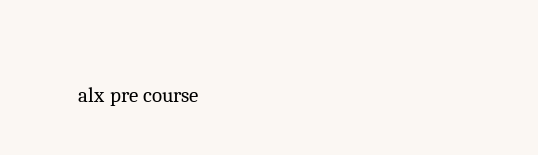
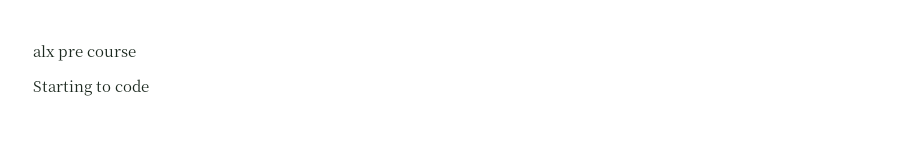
+ Starting to code

